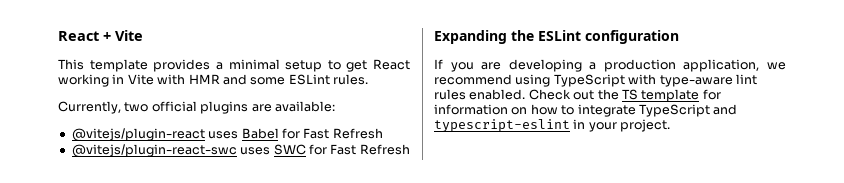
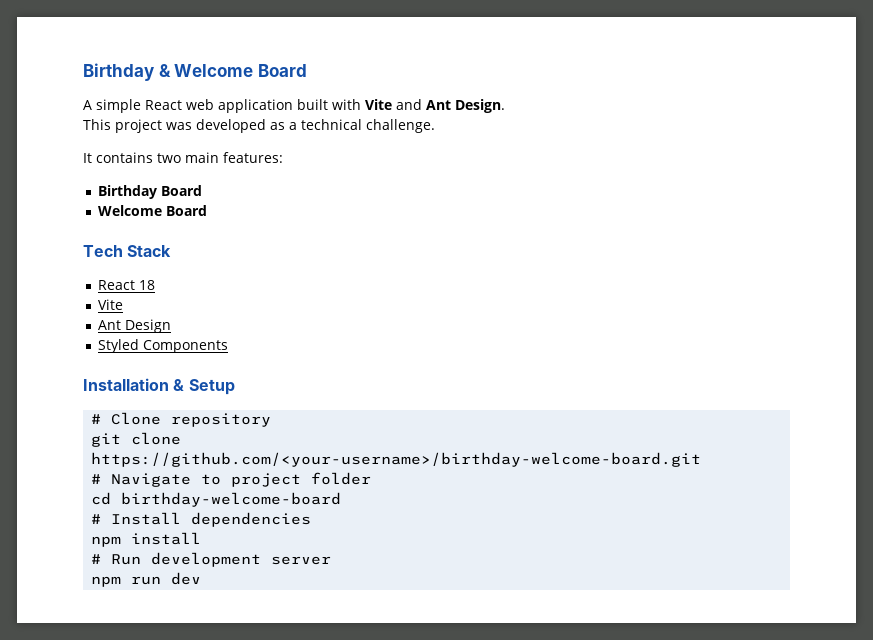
- React + Vite
- This template provides a minimal setup to get React working in Vite with HMR and some ESLint rules.
- Currently, two official plugins are available:
- @vitejs/plugin-react uses Babel for Fast Refresh
- @vitejs/plugin-react-swc uses SWC for Fast Refresh
- Expanding the ESLint configuration
- If you are developing a production application, we recommend using TypeScript with type-aware lint rules enabled. Check out the TS template for information on how to integrate TypeScript and typescript-eslint in your project.
+ Birthday & Welcome Board
+ A simple React web application built with Vite and Ant Design.
+ This project was developed as a technical challenge.
+ It contains two main features:
+ Birthday Board
+ Welcome Board
+ Tech Stack
+ React 18
+ Vite
+ Ant Design
+ Styled Components
+ Installation & Setup
+ # Clone repository
+ git clone https://github.com/<your-username>/birthday-welcome-board.git
+ # Navigate to project folder
+ cd birthday-welcome-board
+ # Install dependencies
+ npm install
+ # Run development server
+ npm run dev

